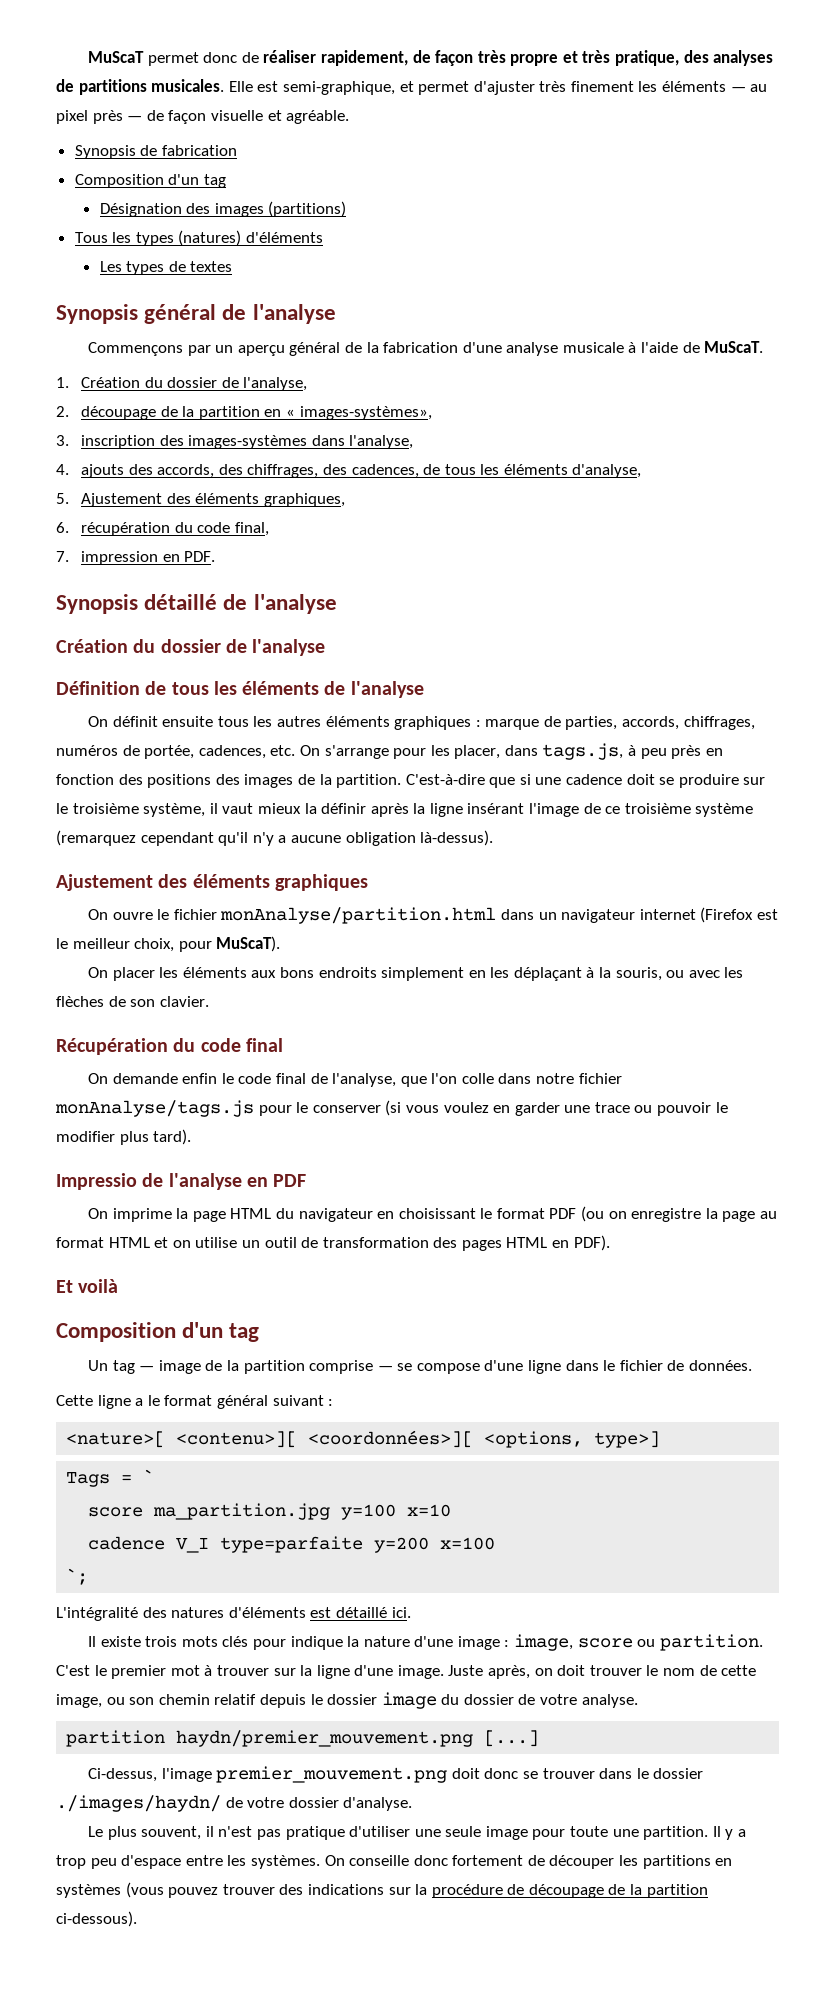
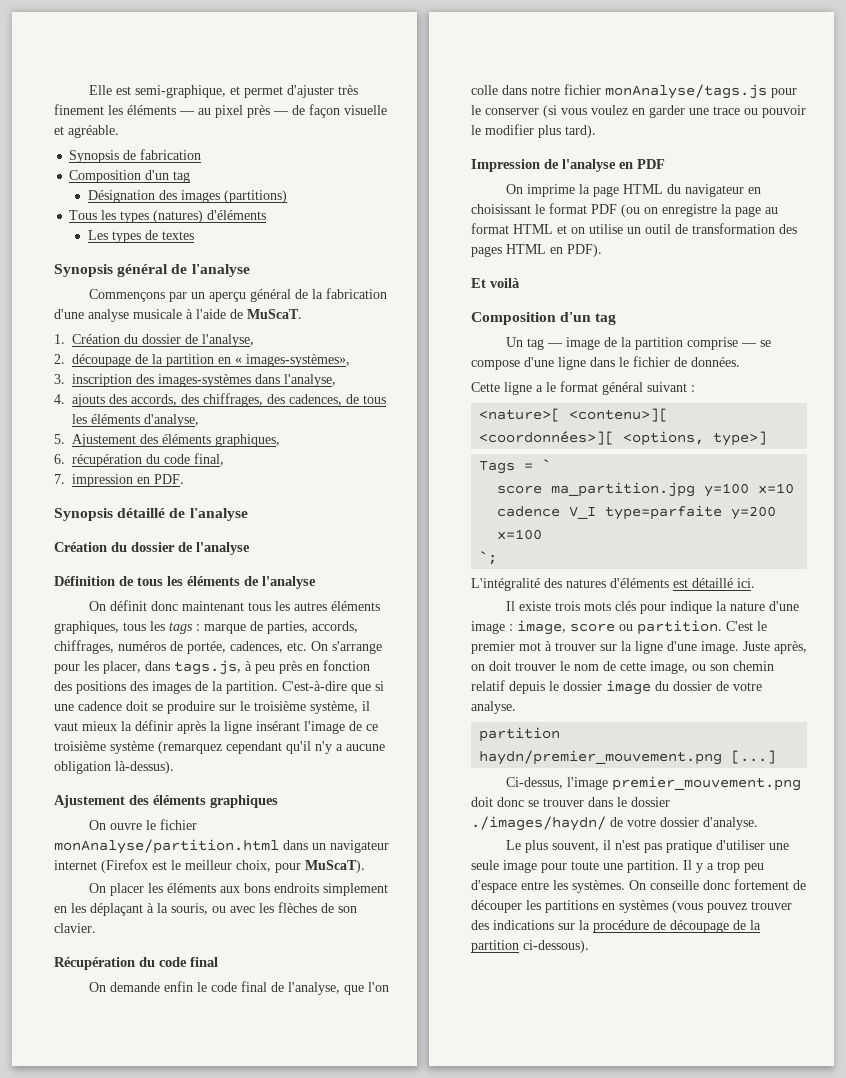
- MuScaT permet donc de réaliser rapidement, de façon très propre et très pratique, des analyses de partitions musicales.
- On définit ensuite tous les autres éléments graphiques : marque de parties, accords, chiffrages, numéros de portée, cadences, etc. On s'arrange pour les placer, dans tags.js, à peu près en fonction des positions des images de la partition.
+ On définit donc maintenant tous les autres éléments graphiques, tous les tags : marque de parties, accords, chiffrages, numéros de portée, cadences, etc. On s'arrange pour les placer, dans tags.js, à peu près en fonction des positions des images de la partition.
- Impressio de l'analyse en PDF
+ Impression de l'analyse en PDF

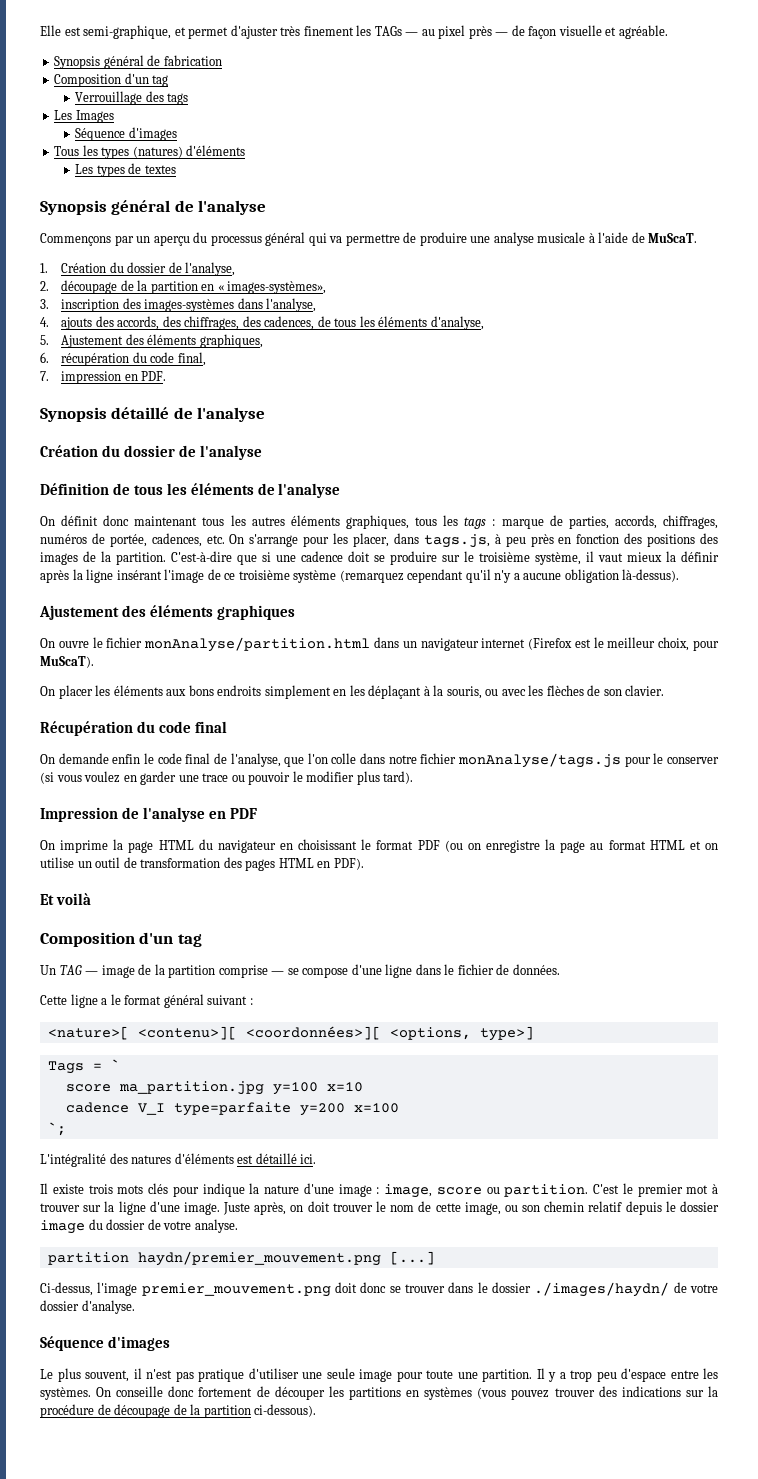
- Elle est semi-graphique, et permet d'ajuster très finement les éléments — au pixel près — de façon visuelle et agréable.
+ Elle est semi-graphique, et permet d'ajuster très finement les TAGs — au pixel près — de façon visuelle et agréable.
- Synopsis de fabrication
+ Synopsis général de fabrication
- Désignation des images (partitions)
+ Verrouillage des tags
+ Les Images
+ Séquence d'images
- Commençons par un aperçu général de la fabrication d'une analyse musicale à l'aide de MuScaT.
+ Commençons par un aperçu du processus général qui va permettre de produire une analyse musicale à l'aide de MuScaT.
- Un tag — image de la partition comprise — se compose d'une ligne dans le fichier de données.
+ Un TAG — image de la partition comprise — se compose d'une ligne dans le fichier de données.
  Ci-dessus, l'image premier_mouvement.png doit donc se trouver dans le dossier ./images/haydn/ de votre dossier d'analyse.
+ Séquence d'images

